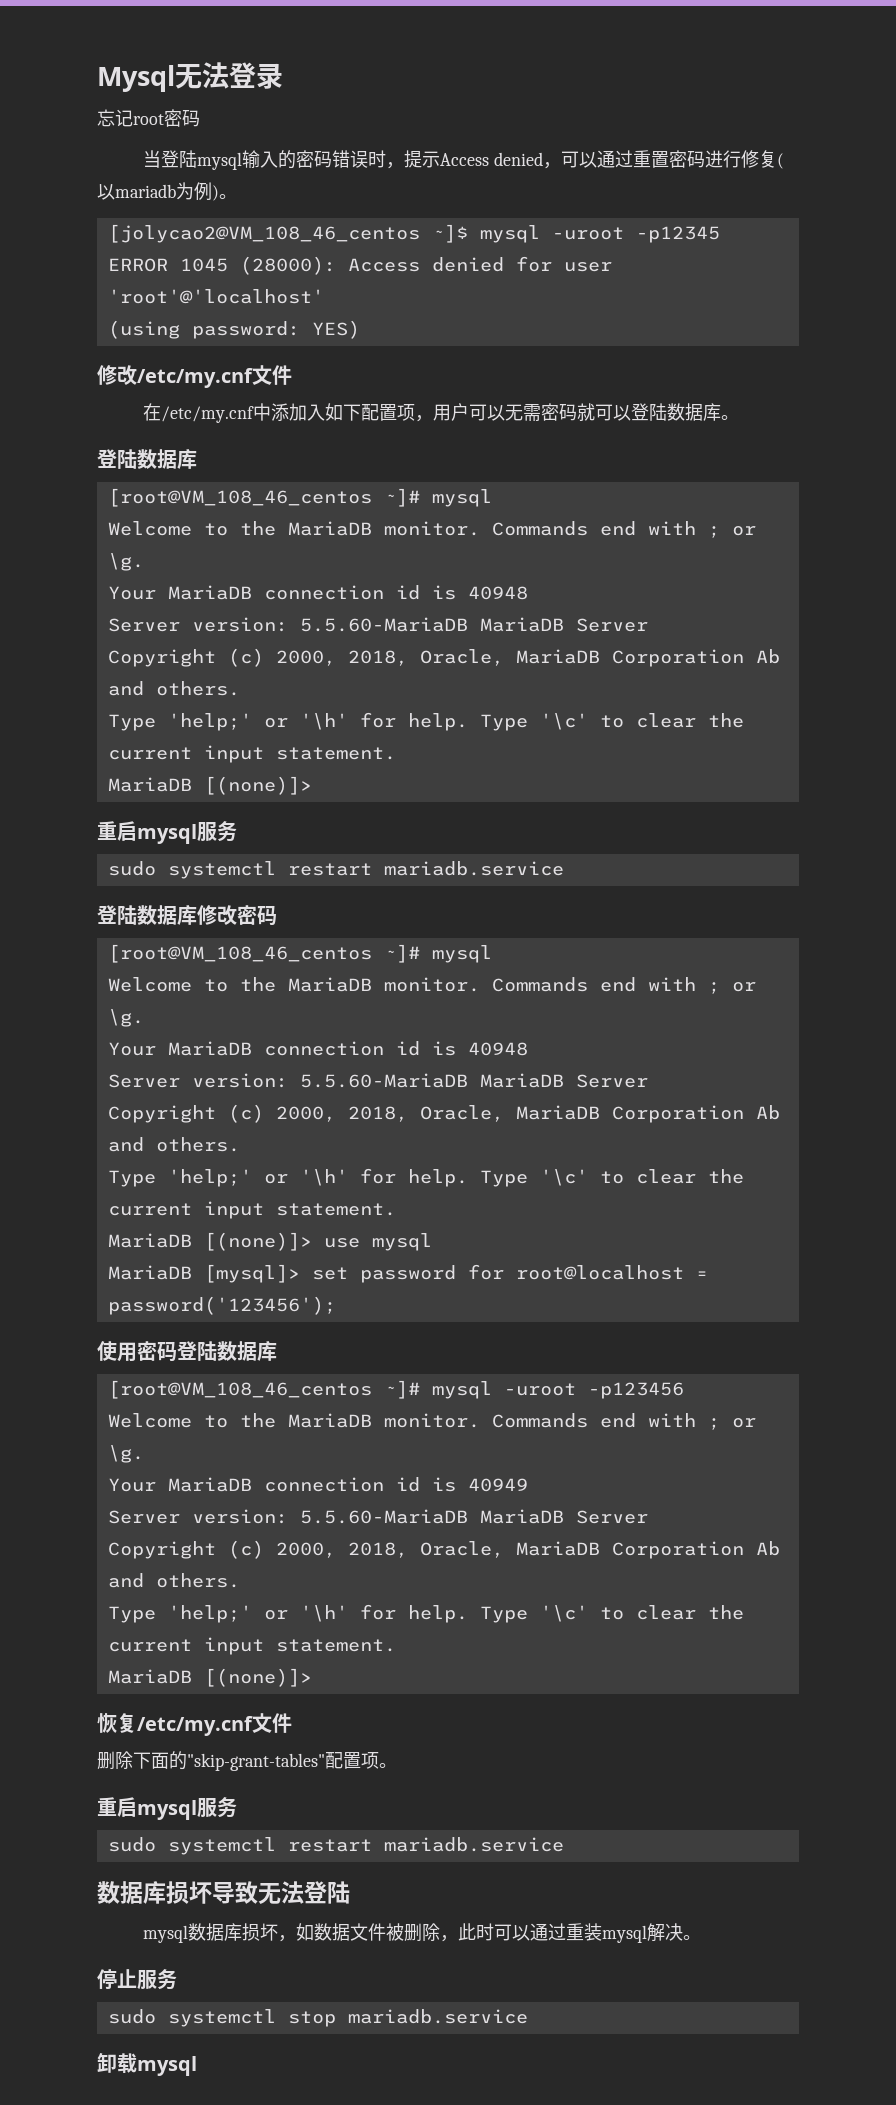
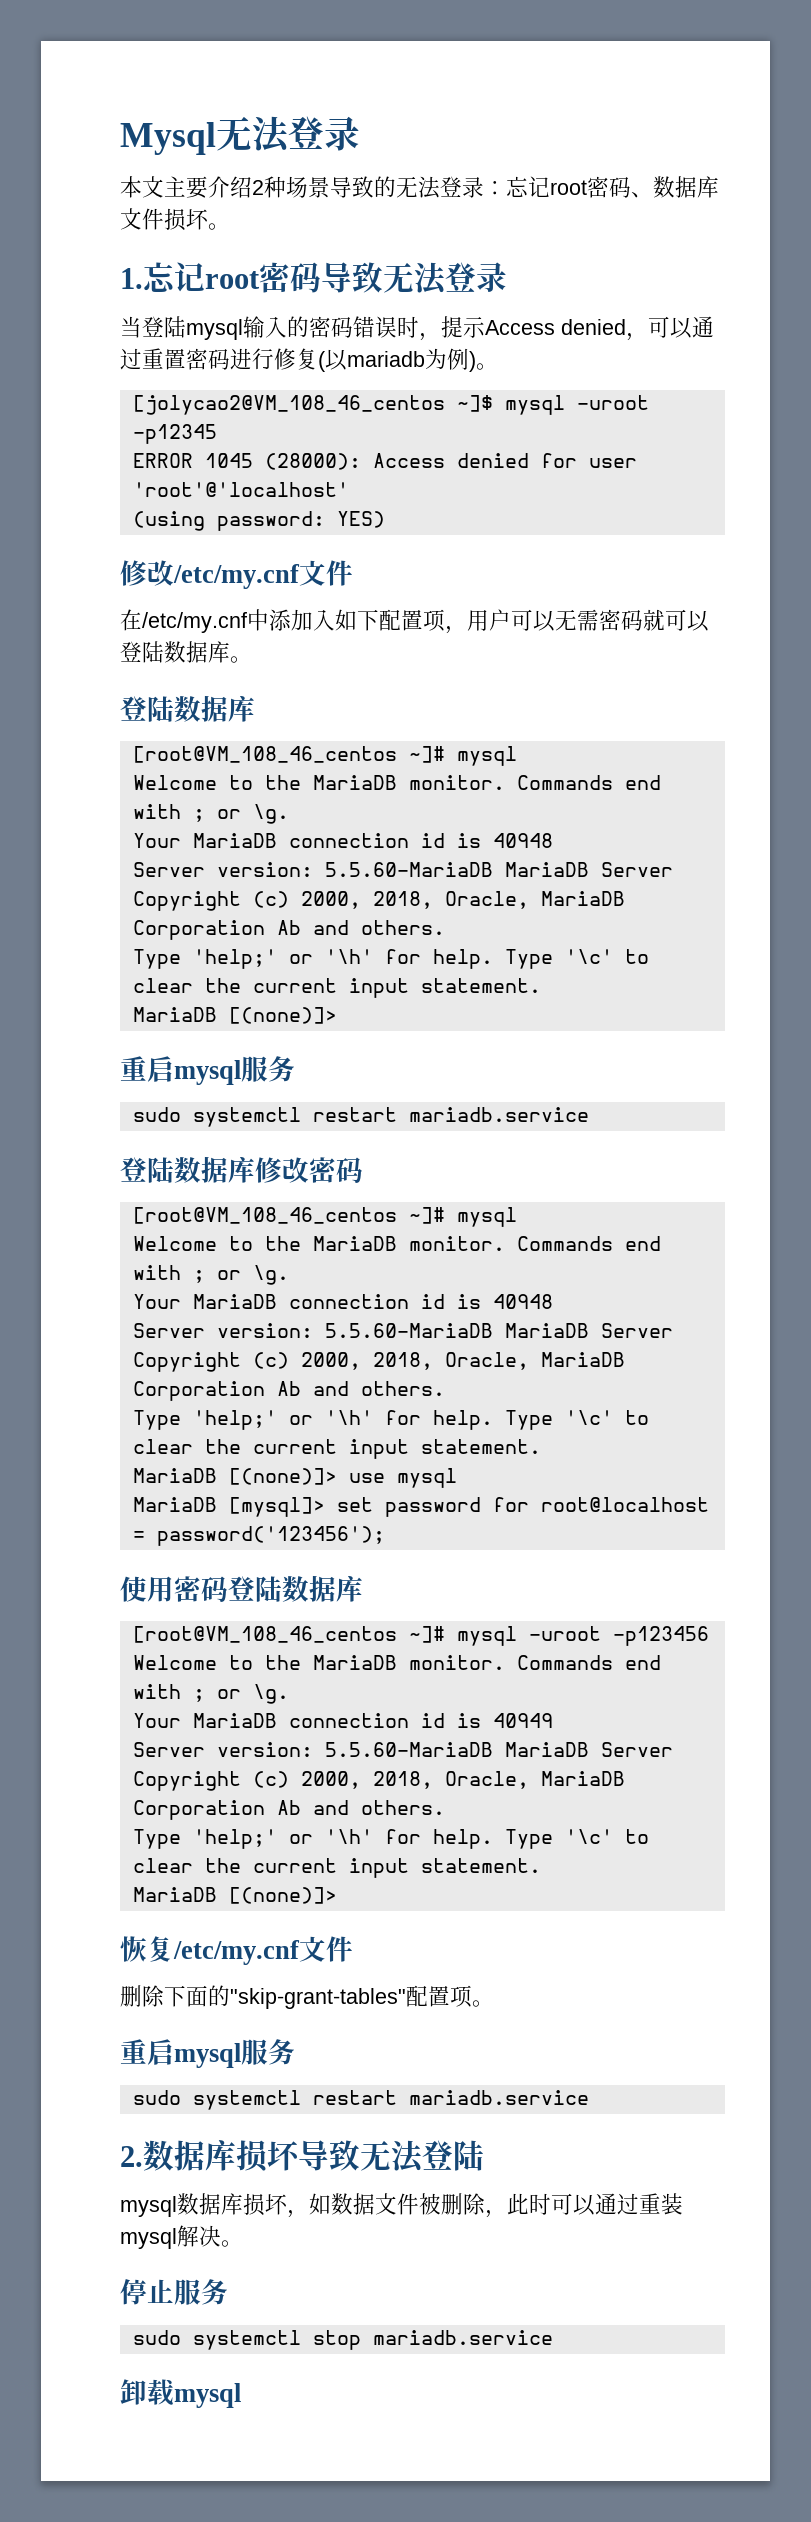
- 忘记root密码
+ 本文主要介绍2种场景导致的无法登录：忘记root密码、数据库文件损坏。
+ 1.忘记root密码导致无法登录
- 数据库损坏导致无法登陆
+ 2.数据库损坏导致无法登陆

